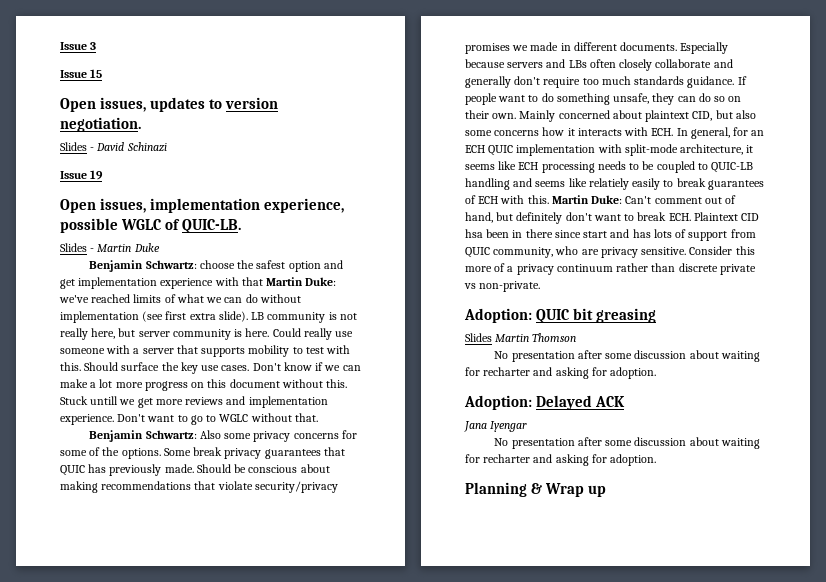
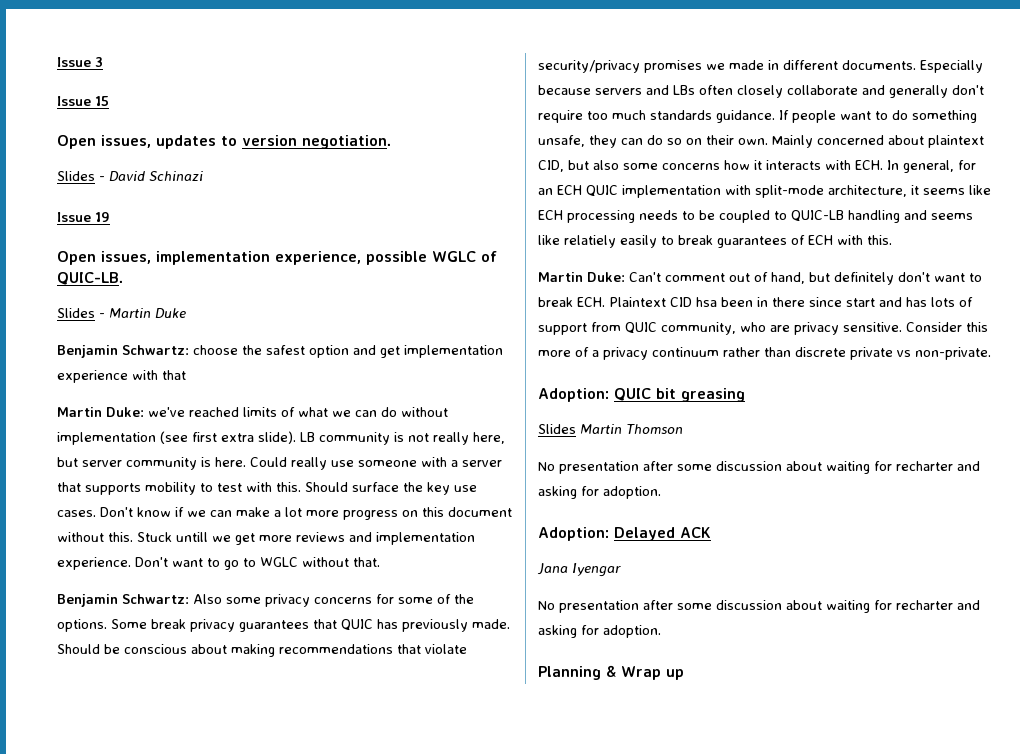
- Benjamin Schwartz: choose the safest option and get implementation experience with that Martin Duke: we've reached limits of what we can do without implementation (see first extra slide).
+ Benjamin Schwartz: choose the safest option and get implementation experience with that
+ Martin Duke: we've reached limits of what we can do without implementation (see first extra slide).
- Mainly concerned about plaintext CID, but also some concerns how it interacts with ECH. In general, for an ECH QUIC implementation with split-mode architecture, it seems like ECH processing needs to be coupled to QUIC-LB handling and seems like relatiely easily to break guarantees of ECH with this. Martin Duke:
+ Mainly concerned about plaintext CID, but also some concerns how it interacts with ECH. In general, for an ECH QUIC implementation with split-mode architecture, it seems like ECH processing needs to be coupled to QUIC-LB handling and seems like relatiely easily to break guarantees of ECH with this.
+ Martin Duke:

